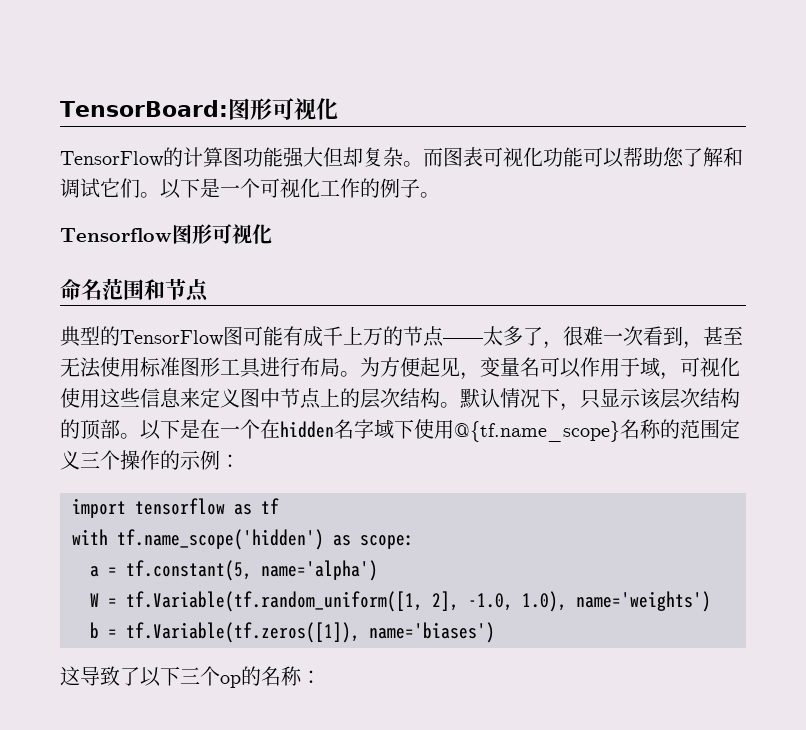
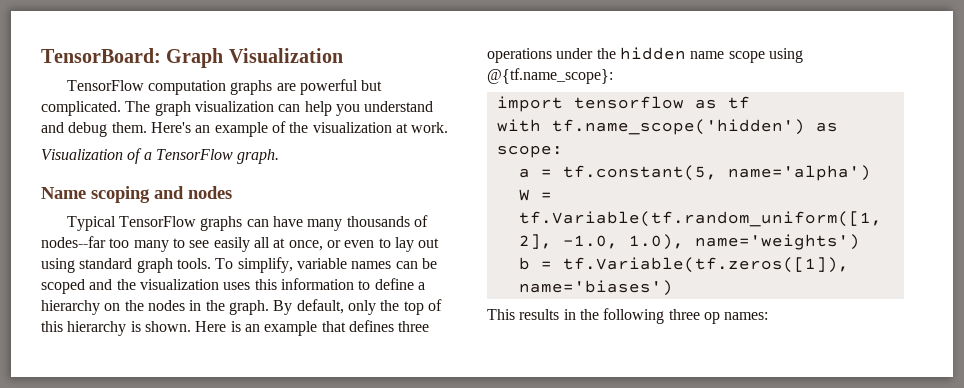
- TensorBoard:图形可视化
- TensorFlow的计算图功能强大但却复杂。而图表可视化功能可以帮助您了解和调试它们。以下是一个可视化工作的例子。
- Tensorflow图形可视化
- 命名范围和节点
- 典型的TensorFlow图可能有成千上万的节点——太多了，很难一次看到，甚至无法使用标准图形工具进行布局。为方便起见，变量名可以作用于域，可视化使用这些信息来定义图中节点上的层次结构。默认情况下，只显示该层次结构的顶部。以下是在一个在hidden名字域下使用@{tf.name_scope}名称的范围定义三个操作的示例：
+ TensorBoard: Graph Visualization
+ TensorFlow computation graphs are powerful but complicated. The graph visualization can help you understand and debug them. Here's an example of the visualization at work.
+ Visualization of a TensorFlow graph.
+ Name scoping and nodes
+ Typical TensorFlow graphs can have many thousands of nodes--far too many to see easily all at once, or even to lay out using standard graph tools. To simplify, variable names can be scoped and the visualization uses this information to define a hierarchy on the nodes in the graph. By default, only the top of this hierarchy is shown. Here is an example that defines three operations under the hidden name scope using @{tf.name_scope}:
- 这导致了以下三个op的名称：
+ This results in the following three op names:

